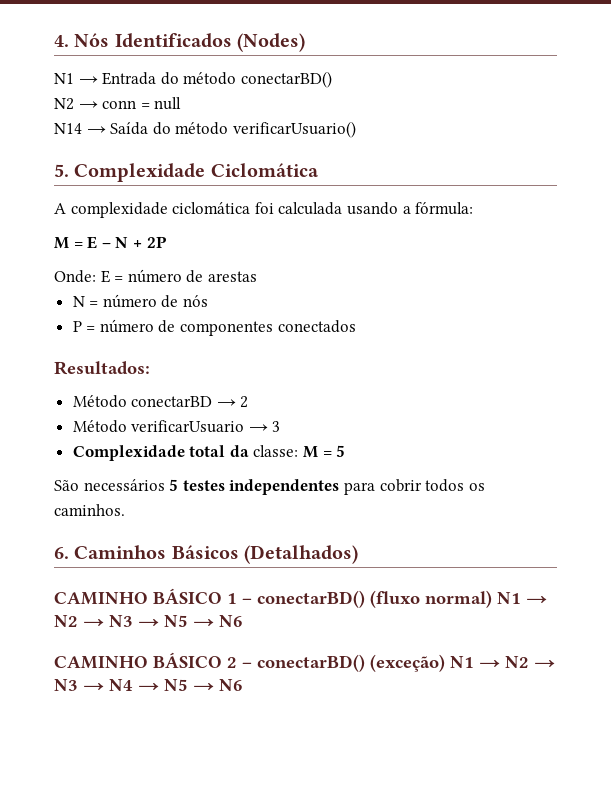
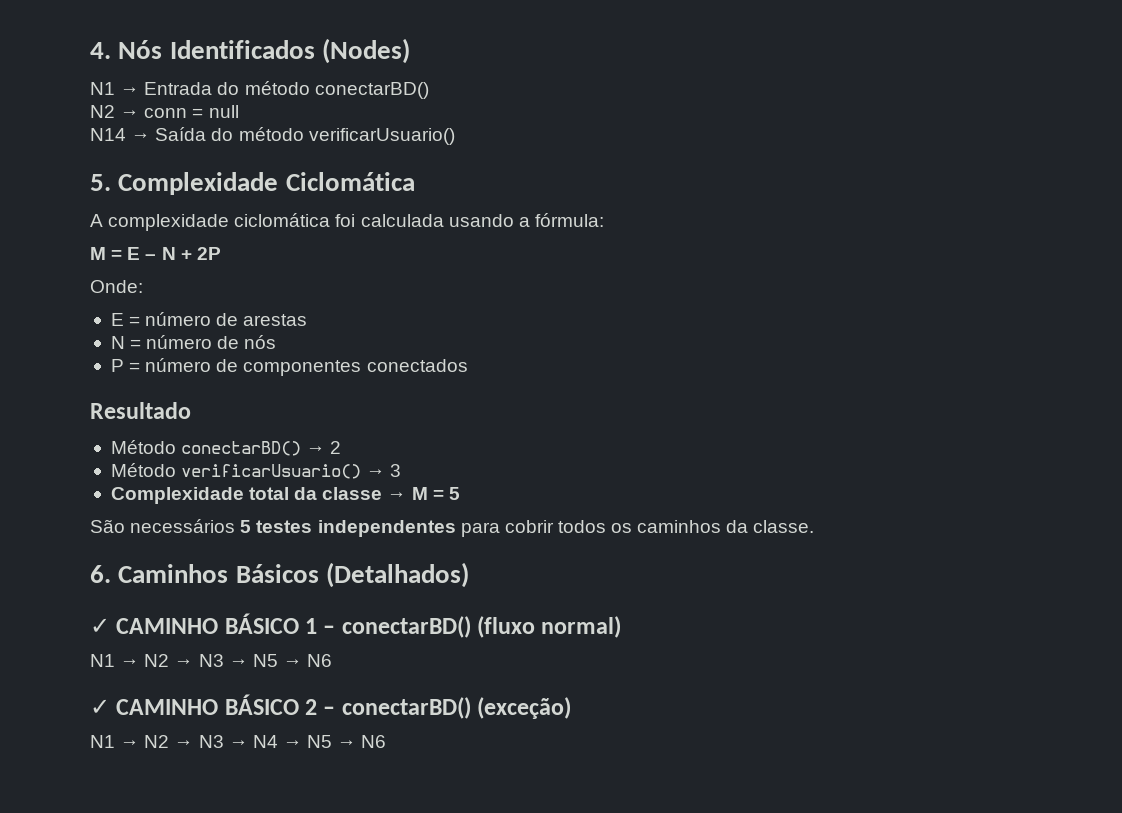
- Onde: E = número de arestas
+ Onde:
+ E = número de arestas
- Resultados:
- Método conectarBD → 2
+ Resultado
+ Método conectarBD() → 2
- Método verificarUsuario → 3
+ Método verificarUsuario() → 3
- Complexidade total da classe: M = 5
+ Complexidade total da classe → M = 5
- São necessários 5 testes independentes para cobrir todos os caminhos.
+ São necessários 5 testes independentes para cobrir todos os caminhos da classe.
- CAMINHO BÁSICO 1 – conectarBD() (fluxo normal) N1 → N2 → N3 → N5 → N6
+ ✓ CAMINHO BÁSICO 1 – conectarBD() (fluxo normal)
+ N1 → N2 → N3 → N5 → N6
- CAMINHO BÁSICO 2 – conectarBD() (exceção) N1 → N2 → N3 → N4 → N5 → N6
+ ✓ CAMINHO BÁSICO 2 – conectarBD() (exceção)
+ N1 → N2 → N3 → N4 → N5 → N6

